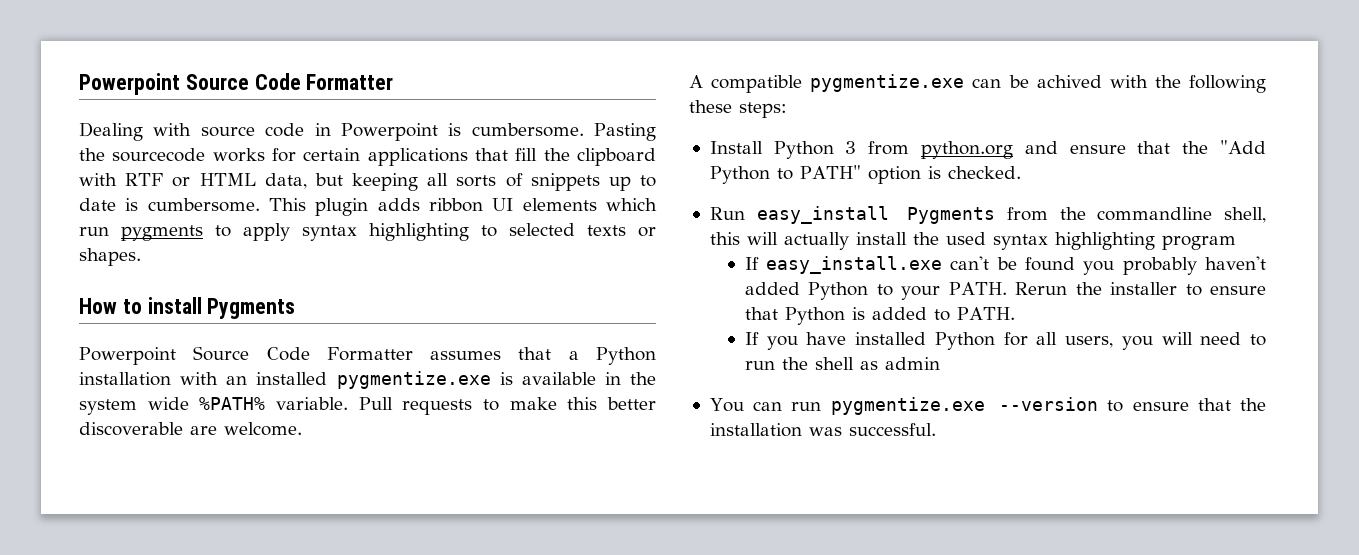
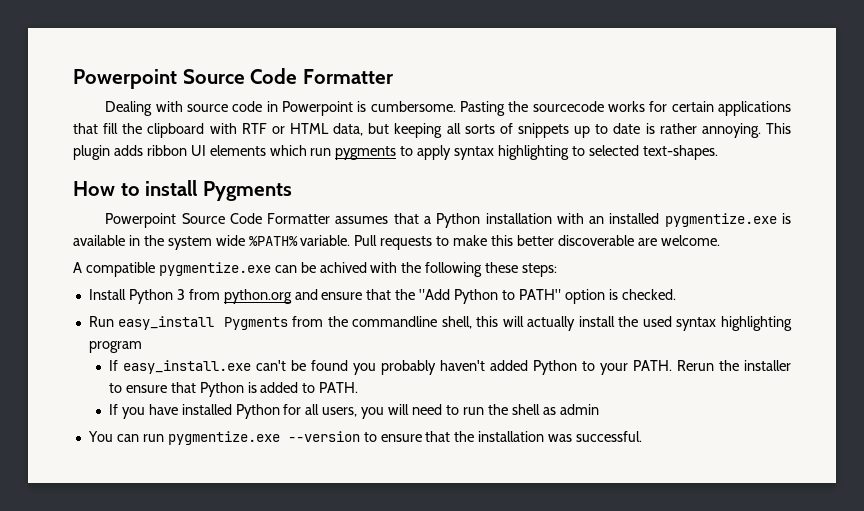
- Pasting the sourcecode works for certain applications that fill the clipboard with RTF or HTML data, but keeping all sorts of snippets up to date is cumbersome.
+ Pasting the sourcecode works for certain applications that fill the clipboard with RTF or HTML data, but keeping all sorts of snippets up to date is rather annoying.
- This plugin adds ribbon UI elements which run pygments to apply syntax highlighting to selected texts or shapes.
+ This plugin adds ribbon UI elements which run pygments to apply syntax highlighting to selected text-shapes.

